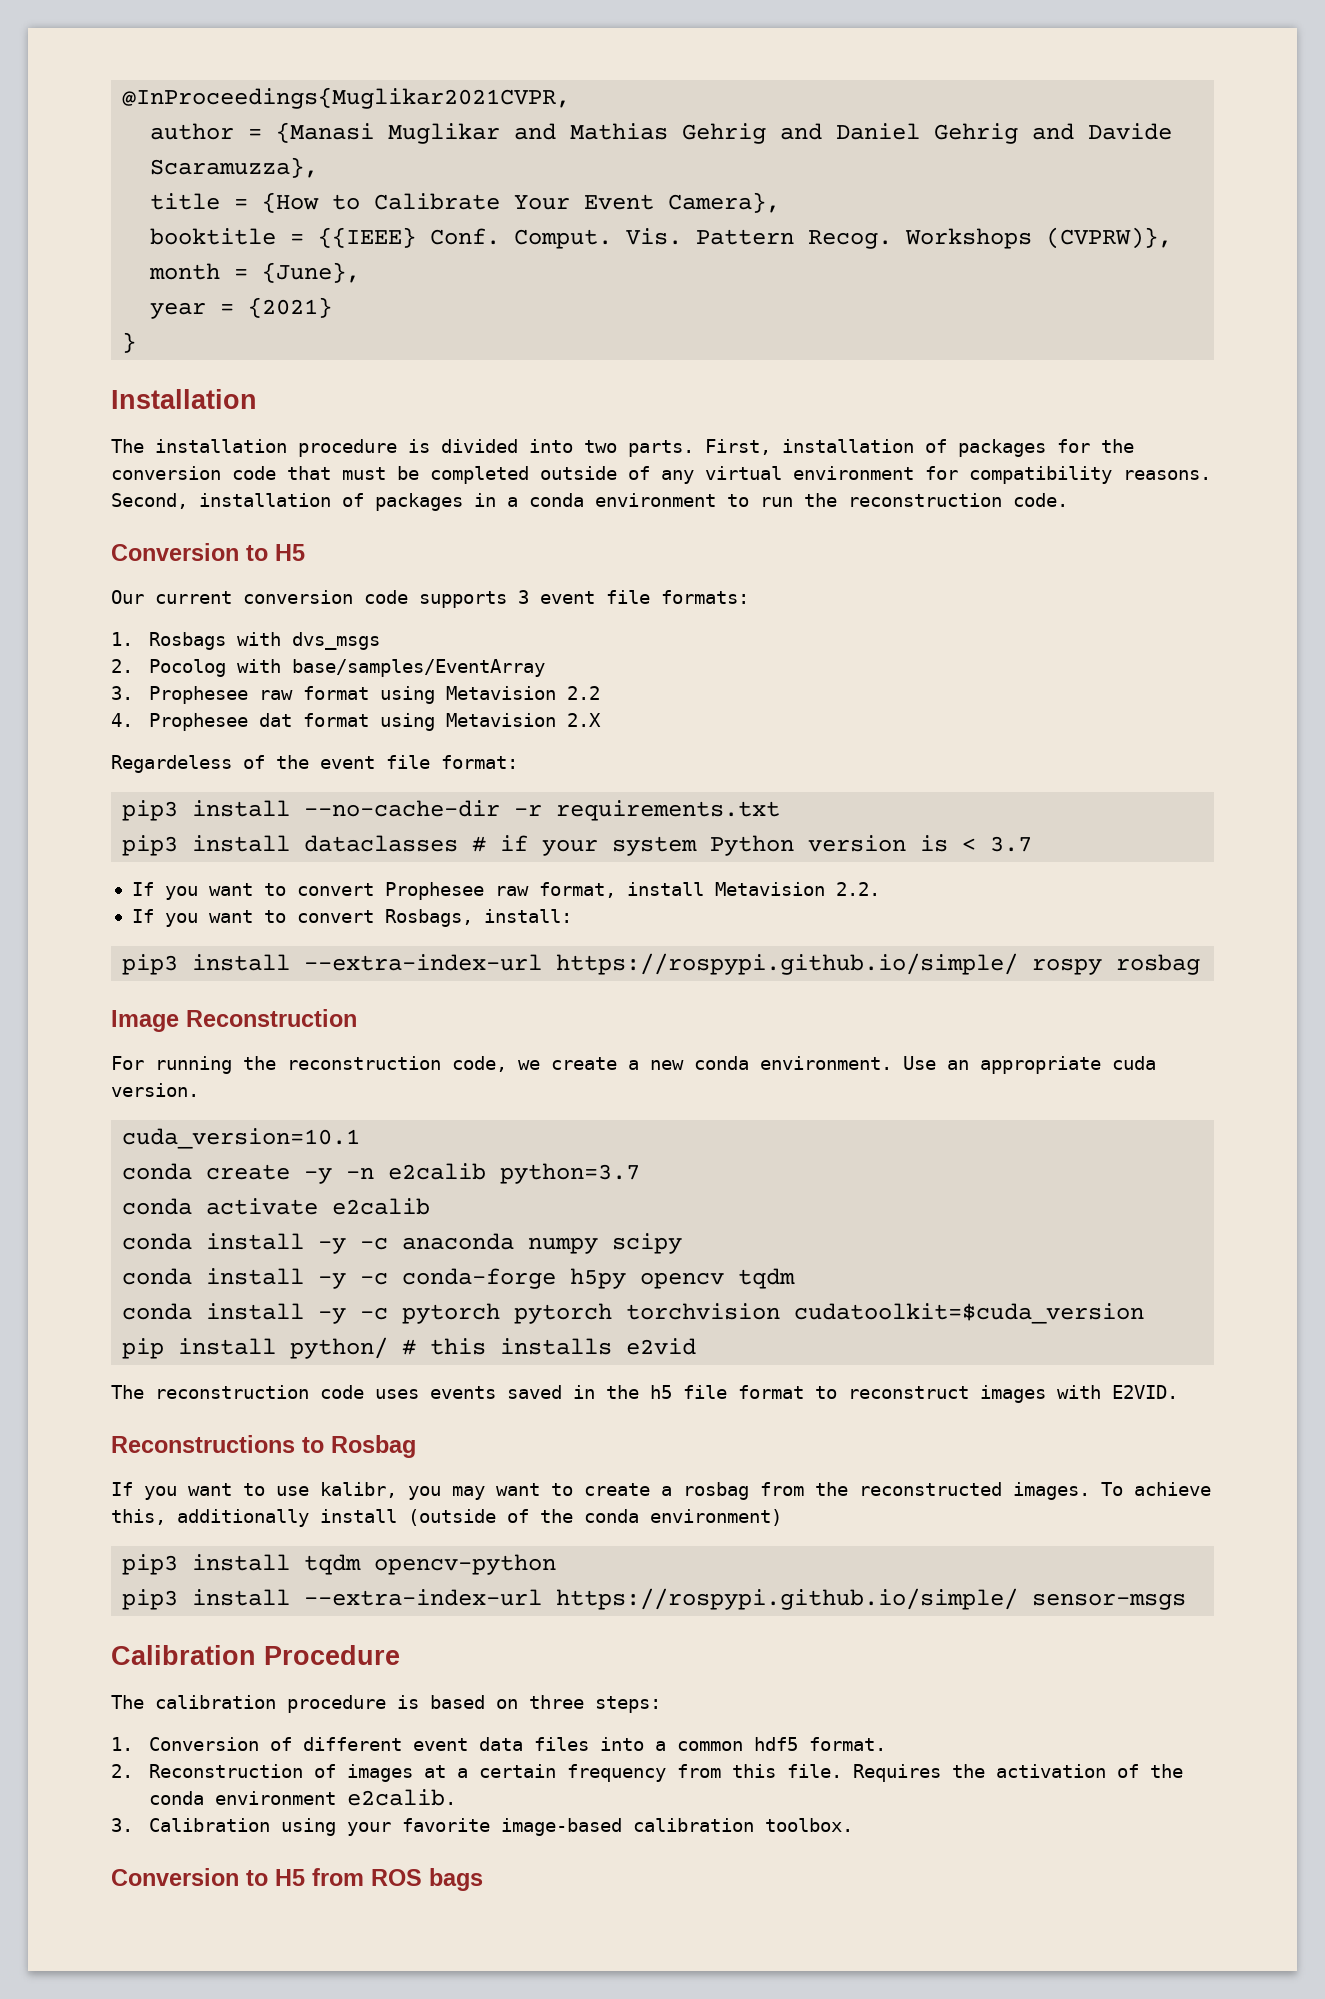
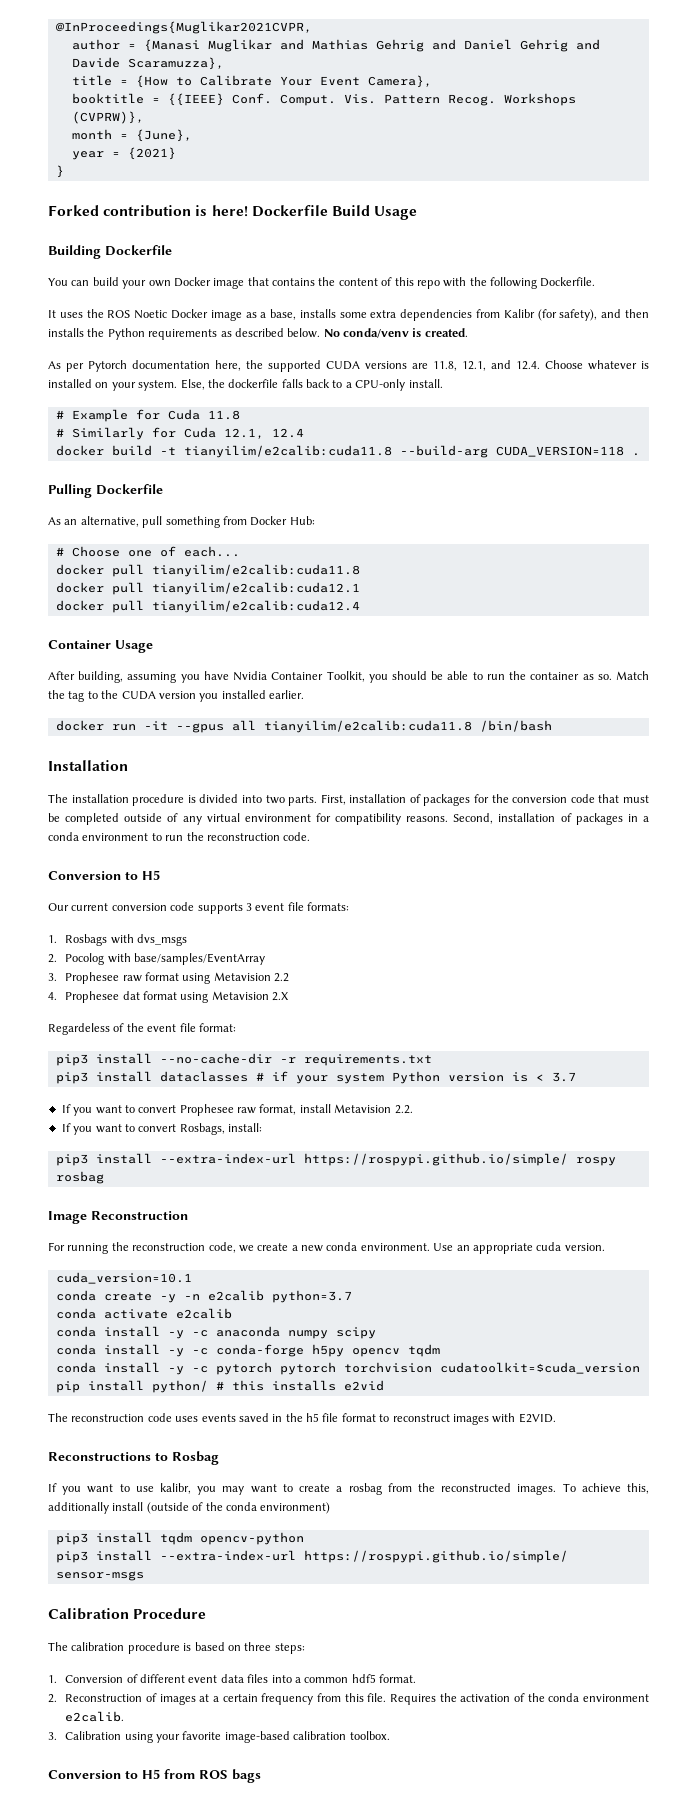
+ Forked contribution is here! Dockerfile Build Usage
+ Building Dockerfile
+ You can build your own Docker image that contains the content of this repo with the following Dockerfile.
+ It uses the ROS Noetic Docker image as a base, installs some extra dependencies from Kalibr (for safety), and then installs the Python requirements as described below. No conda/venv is created.
+ As per Pytorch documentation here, the supported CUDA versions are 11.8, 12.1, and 12.4. Choose whatever is installed on your system. Else, the dockerfile falls back to a CPU-only install.
+ # Example for Cuda 11.8
+ # Similarly for Cuda 12.1, 12.4
+ docker build -t tianyilim/e2calib:cuda11.8 --build-arg CUDA_VERSION=118 .
+ Pulling Dockerfile
+ As an alternative, pull something from Docker Hub:
+ # Choose one of each...
+ docker pull tianyilim/e2calib:cuda11.8
+ docker pull tianyilim/e2calib:cuda12.1
+ docker pull tianyilim/e2calib:cuda12.4
+ Container Usage
+ After building, assuming you have Nvidia Container Toolkit, you should be able to run the container as so. Match the tag to the CUDA version you installed earlier.
+ docker run -it --gpus all tianyilim/e2calib:cuda11.8 /bin/bash

